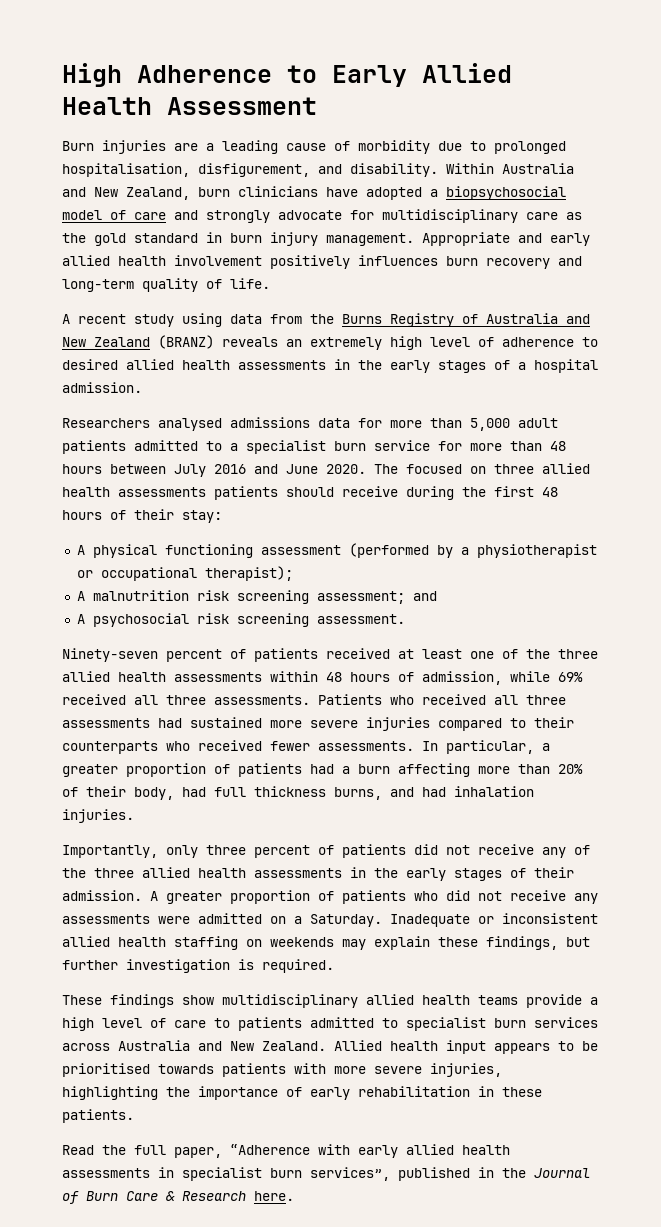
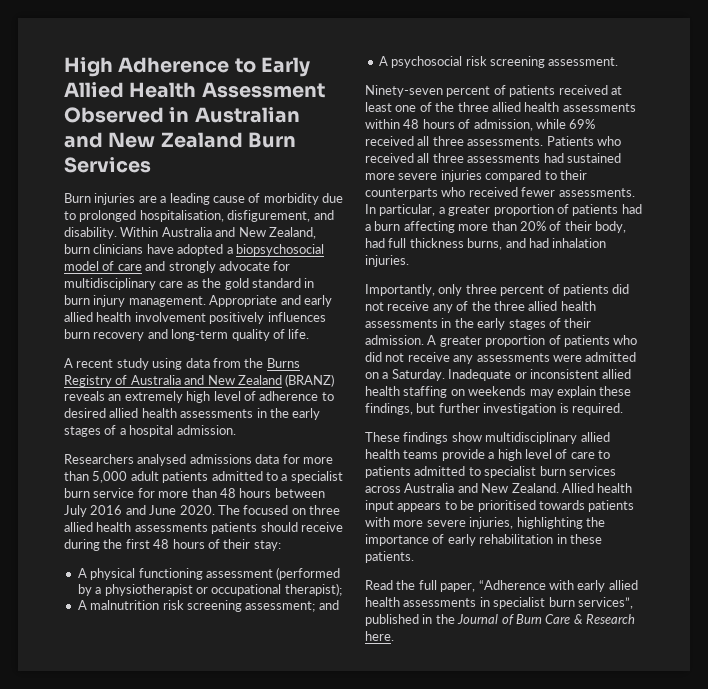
- High Adherence to Early Allied Health Assessment
+ High Adherence to Early Allied Health Assessment Observed in Australian and New Zealand Burn Services

